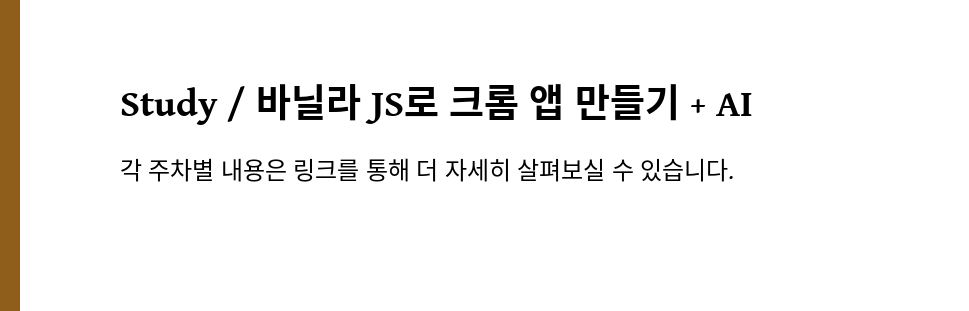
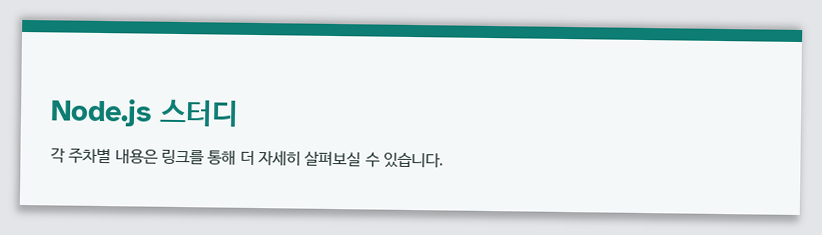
- Study / 바닐라 JS로 크롬 앱 만들기 + AI
+ Node.js 스터디

